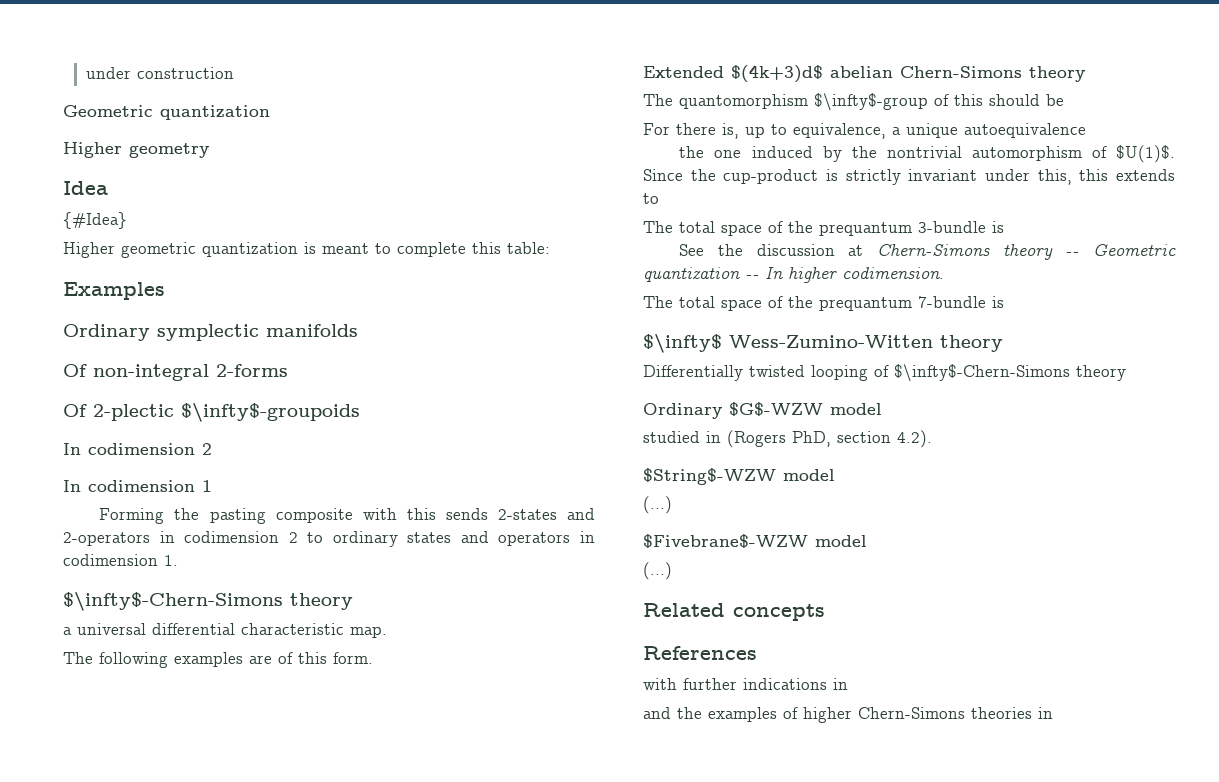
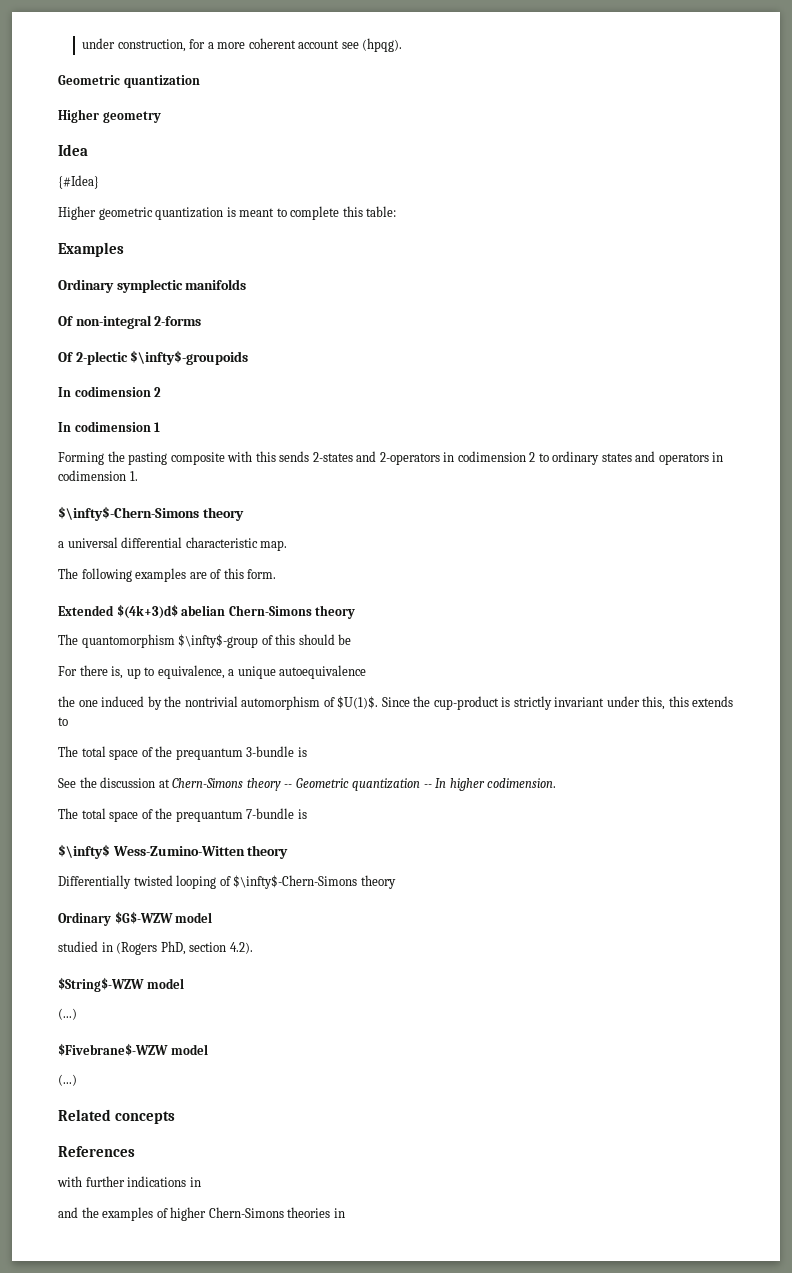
- under construction
+ under construction, for a more coherent account see (hpqg).

